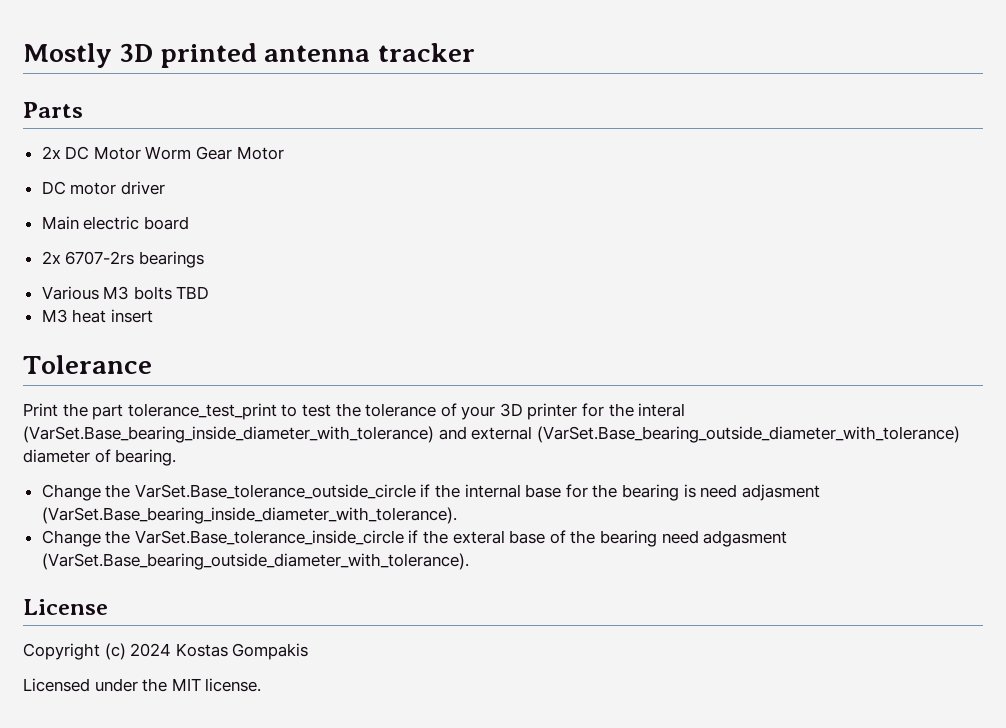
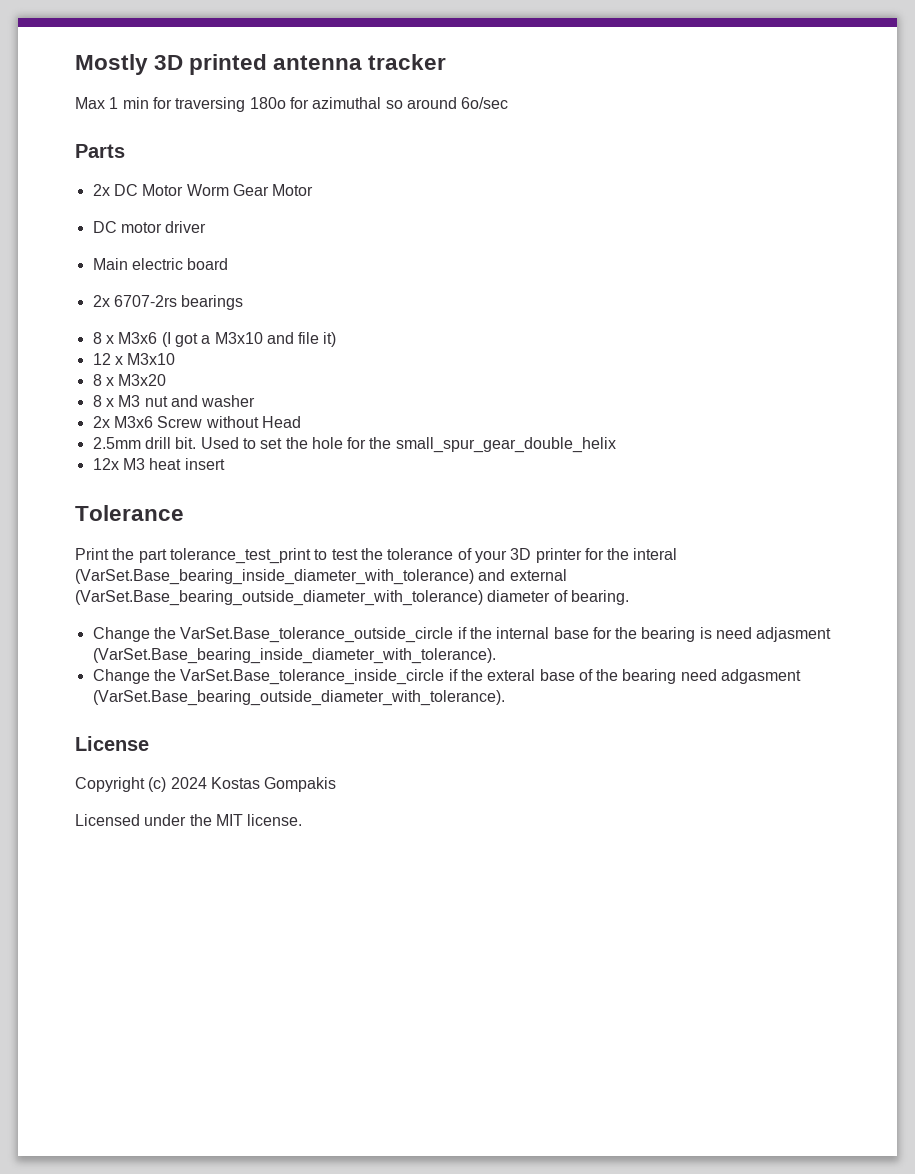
+ Max 1 min for traversing 180o for azimuthal so around 6o/sec
- Various M3 bolts TBD
- M3 heat insert
+ 8 x M3x6 (I got a M3x10 and file it)
+ 12 x M3x10
+ 8 x M3x20
+ 8 x M3 nut and washer
+ 2x M3x6 Screw without Head
+ 2.5mm drill bit. Used to set the hole for the small_spur_gear_double_helix
+ 12x M3 heat insert

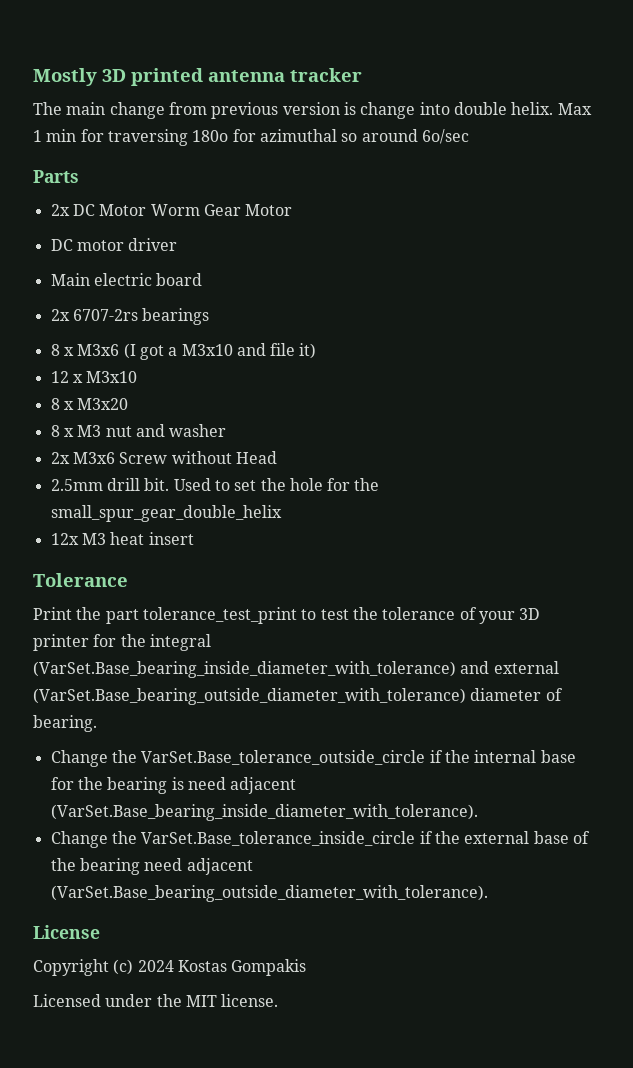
+ The main change from previous version is change into double helix.
- Print the part tolerance_test_print to test the tolerance of your 3D printer for the interal (VarSet.Base_bearing_inside_diameter_with_tolerance) and external (VarSet.Base_bearing_outside_diameter_with_tolerance) diameter of bearing.
+ Print the part tolerance_test_print to test the tolerance of your 3D printer for the integral (VarSet.Base_bearing_inside_diameter_with_tolerance) and external (VarSet.Base_bearing_outside_diameter_with_tolerance) diameter of bearing.
- Change the VarSet.Base_tolerance_outside_circle if the internal base for the bearing is need adjasment (VarSet.Base_bearing_inside_diameter_with_tolerance).
+ Change the VarSet.Base_tolerance_outside_circle if the internal base for the bearing is need adjacent (VarSet.Base_bearing_inside_diameter_with_tolerance).
- Change the VarSet.Base_tolerance_inside_circle if the exteral base of the bearing need adgasment (VarSet.Base_bearing_outside_diameter_with_tolerance).
+ Change the VarSet.Base_tolerance_inside_circle if the external base of the bearing need adjacent (VarSet.Base_bearing_outside_diameter_with_tolerance).

